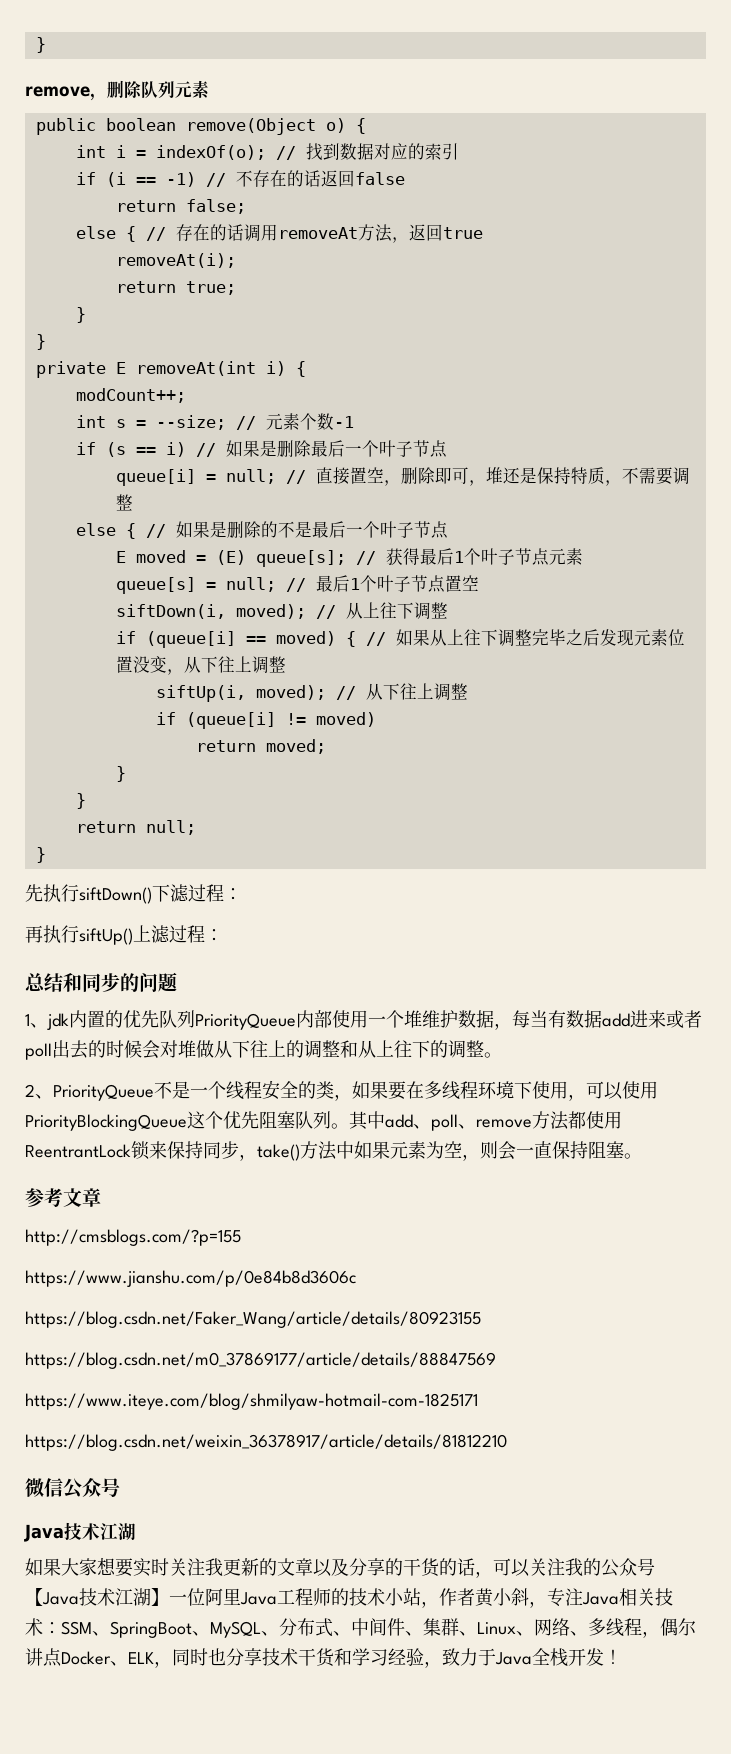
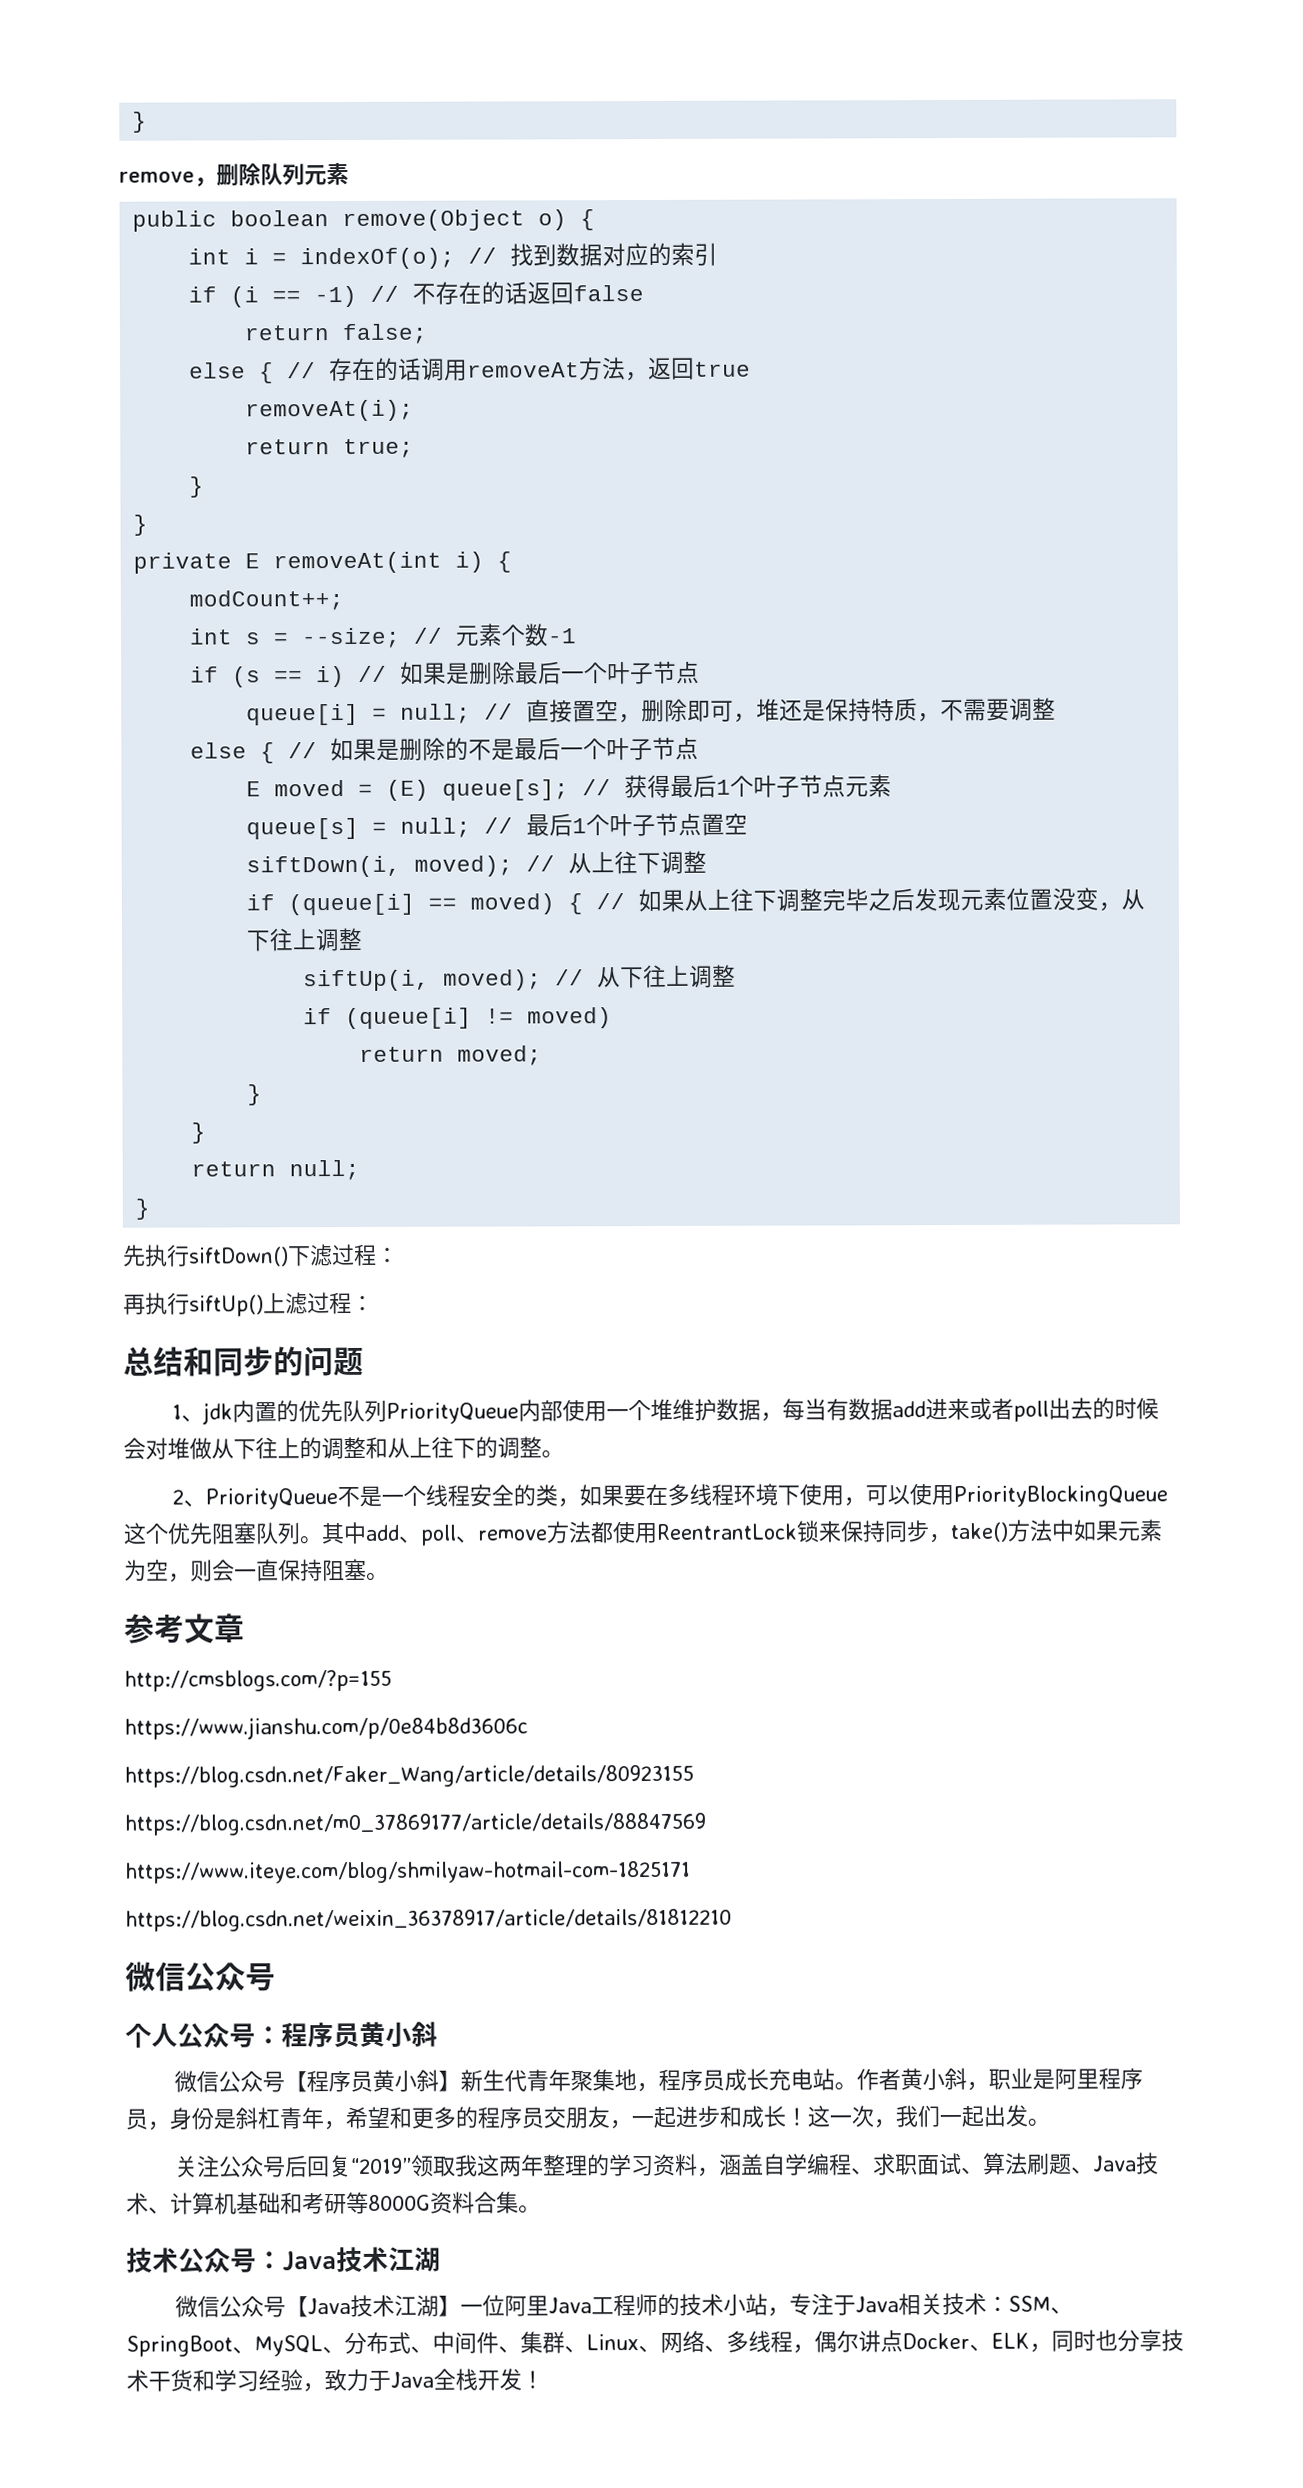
  https://blog.csdn.net/weixin_36378917/article/details/81812210
  微信公众号
- Java技术江湖
- 如果大家想要实时关注我更新的文章以及分享的干货的话，可以关注我的公众号【Java技术江湖】一位阿里Java工程师的技术小站，作者黄小斜，专注Java相关技术：SSM、SpringBoot、MySQL、分布式、中间件、集群、Linux、网络、多线程，偶尔讲点Docker、ELK，同时也分享技术干货和学习经验，致力于Java全栈开发！
+ 个人公众号：程序员黄小斜
+ 微信公众号【程序员黄小斜】新生代青年聚集地，程序员成长充电站。作者黄小斜，职业是阿里程序员，身份是斜杠青年，希望和更多的程序员交朋友，一起进步和成长！这一次，我们一起出发。
+ 关注公众号后回复“2019”领取我这两年整理的学习资料，涵盖自学编程、求职面试、算法刷题、Java技术、计算机基础和考研等8000G资料合集。
+ 技术公众号：Java技术江湖
+ 微信公众号【Java技术江湖】一位阿里Java工程师的技术小站，专注于Java相关技术：SSM、SpringBoot、MySQL、分布式、中间件、集群、Linux、网络、多线程，偶尔讲点Docker、ELK，同时也分享技术干货和学习经验，致力于Java全栈开发！

